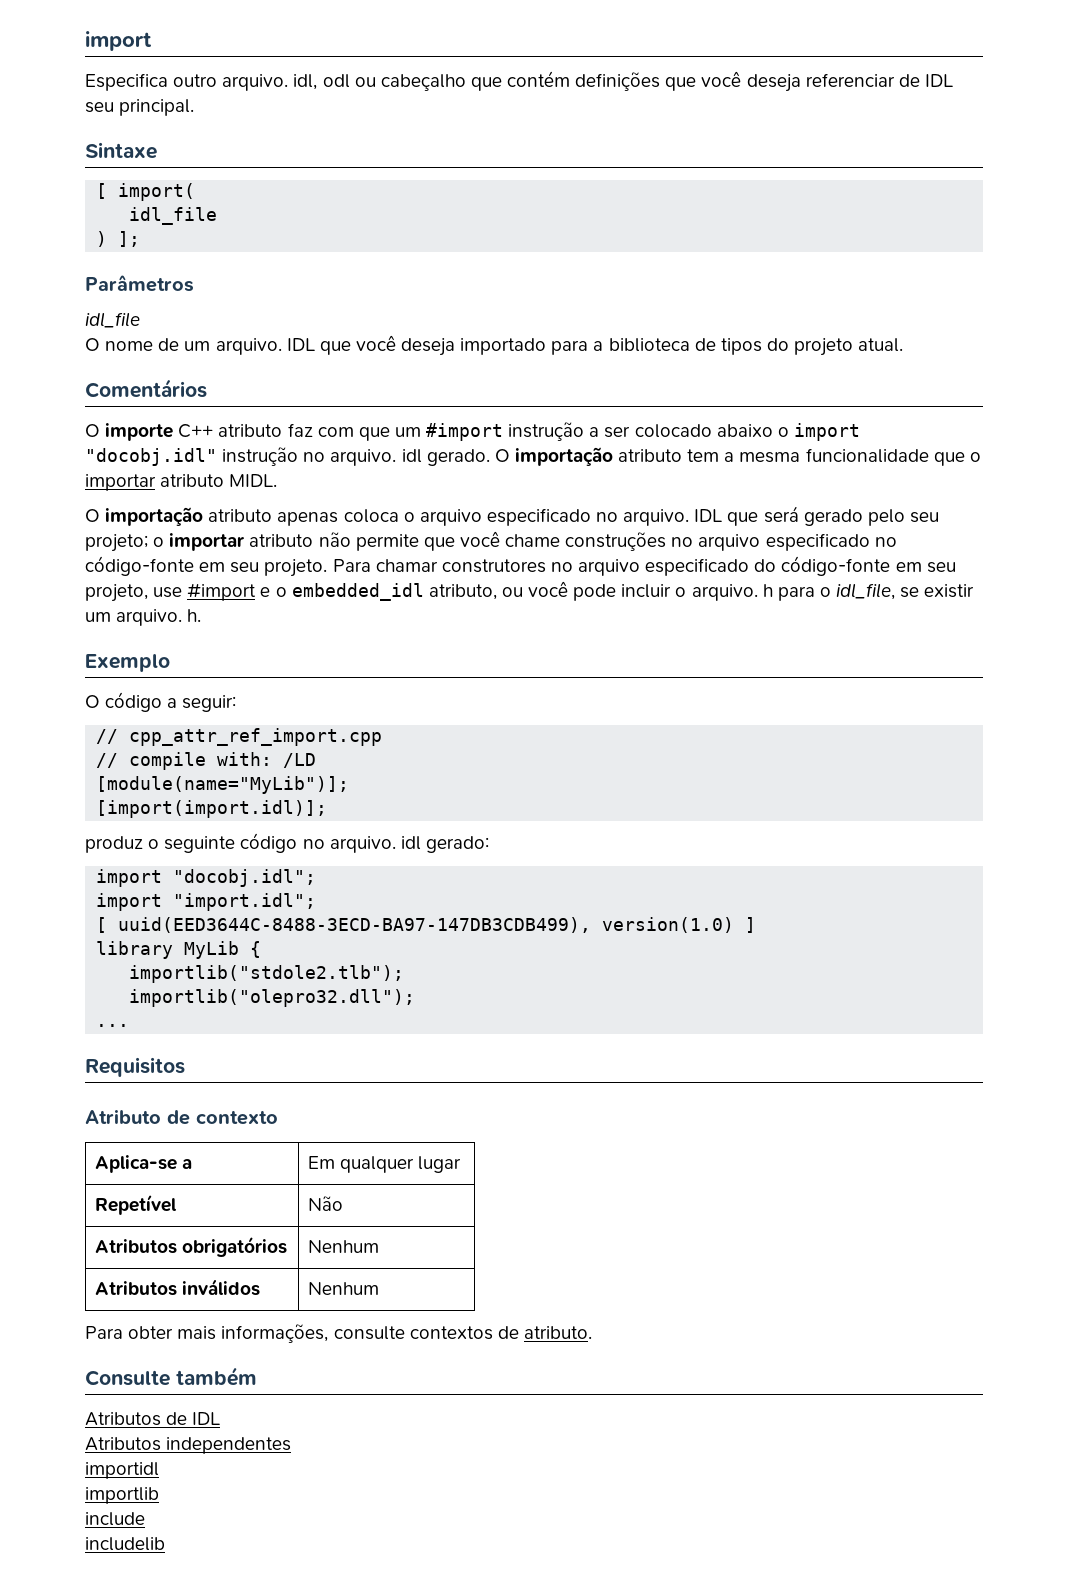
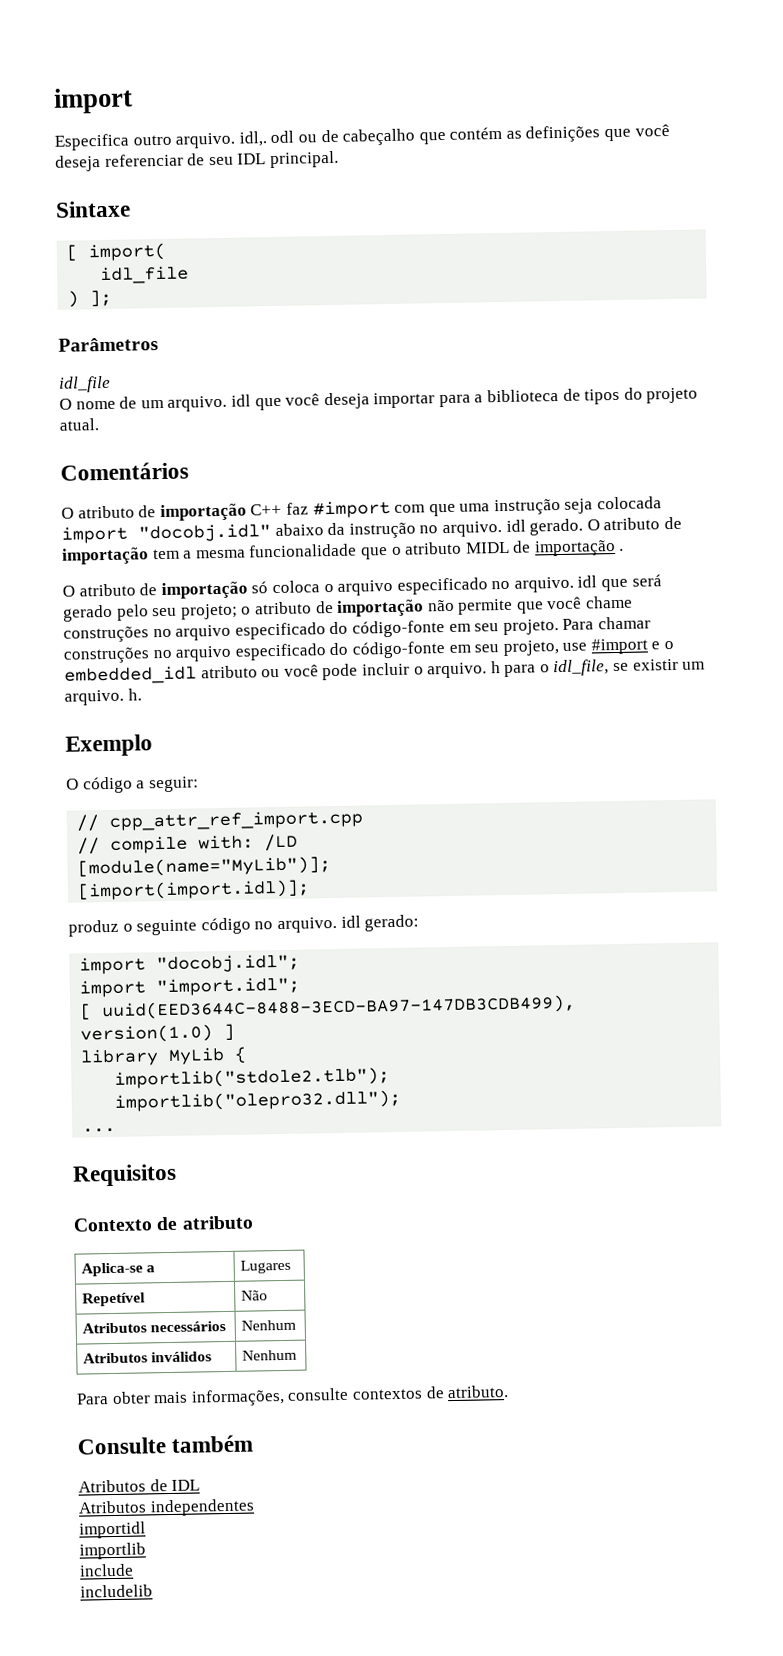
- Especifica outro arquivo. idl, odl ou cabeçalho que contém definições que você deseja referenciar de IDL seu principal.
+ Especifica outro arquivo. idl,. odl ou de cabeçalho que contém as definições que você deseja referenciar de seu IDL principal.
- O nome de um arquivo. IDL que você deseja importado para a biblioteca de tipos do projeto atual.
+ O nome de um arquivo. idl que você deseja importar para a biblioteca de tipos do projeto atual.
- O importe C++ atributo faz com que um #import instrução a ser colocado abaixo o import "docobj.idl" instrução no arquivo. idl gerado.
+ O atributo de importação C++ faz #import com que uma instrução seja colocada import "docobj.idl" abaixo da instrução no arquivo. idl gerado.
- O importação atributo tem a mesma funcionalidade que o importar atributo MIDL.
- O importação atributo apenas coloca o arquivo especificado no arquivo. IDL que será gerado pelo seu projeto; o importar atributo não permite que você chame construções no arquivo especificado no código-fonte em seu projeto.
+ O atributo de importação tem a mesma funcionalidade que o atributo MIDL de importação .
+ O atributo de importação só coloca o arquivo especificado no arquivo. idl que será gerado pelo seu projeto; o atributo de importação não permite que você chame construções no arquivo especificado do código-fonte em seu projeto.
- Para chamar construtores no arquivo especificado do código-fonte em seu projeto, use #import e o embedded_idl atributo, ou você pode incluir o arquivo. h para o idl_file, se existir um arquivo. h.
+ Para chamar construções no arquivo especificado do código-fonte em seu projeto, use #import e o embedded_idl atributo ou você pode incluir o arquivo. h para o idl_file, se existir um arquivo. h.
- Atributo de contexto
+ Contexto de atributo
- Aplica-se a | Em qualquer lugar
+ Aplica-se a | Lugares
- Atributos obrigatórios | Nenhum
+ Atributos necessários | Nenhum

